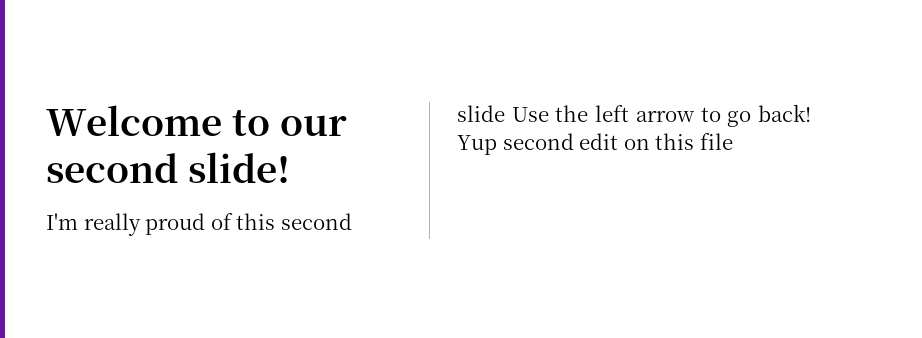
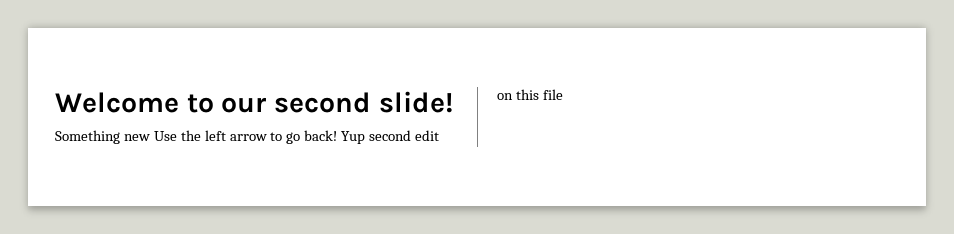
- I'm really proud of this second slide Use the left arrow to go back!
+ Something new Use the left arrow to go back!

